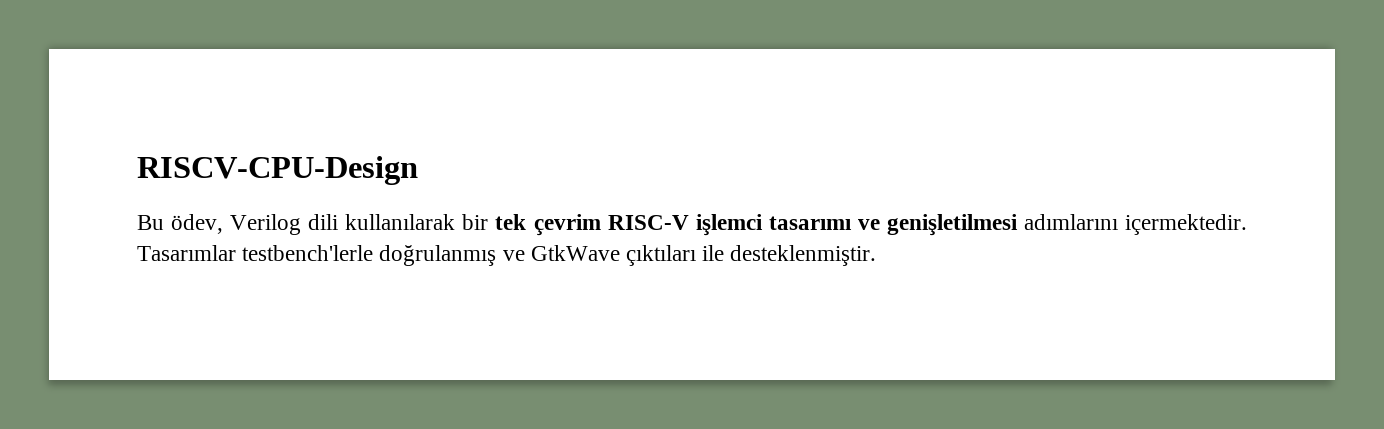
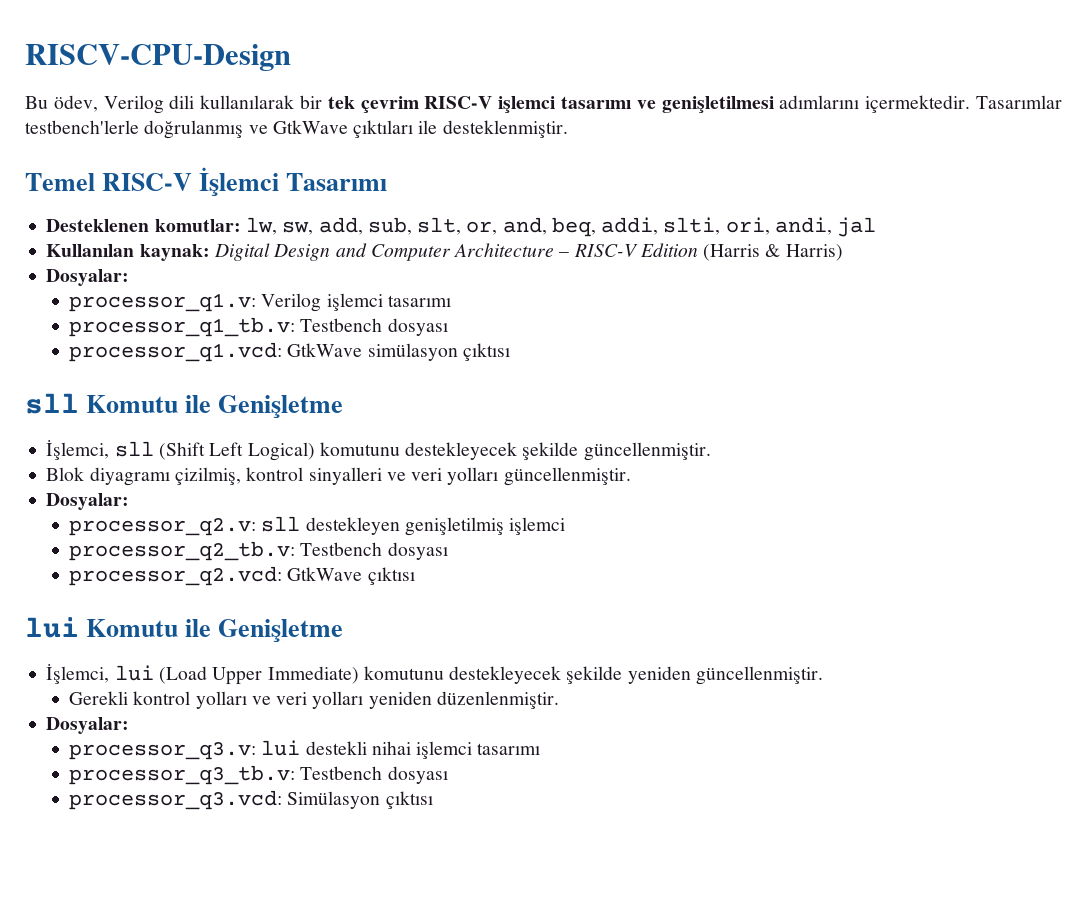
+ Temel RISC-V İşlemci Tasarımı
+ Desteklenen komutlar: lw, sw, add, sub, slt, or, and, beq, addi, slti, ori, andi, jal
+ Kullanılan kaynak: Digital Design and Computer Architecture – RISC-V Edition (Harris & Harris)
+ Dosyalar:
+ processor_q1.v: Verilog işlemci tasarımı
+ processor_q1_tb.v: Testbench dosyası
+ processor_q1.vcd: GtkWave simülasyon çıktısı
+ sll Komutu ile Genişletme
+ İşlemci, sll (Shift Left Logical) komutunu destekleyecek şekilde güncellenmiştir.
+ Blok diyagramı çizilmiş, kontrol sinyalleri ve veri yolları güncellenmiştir.
+ Dosyalar:
+ processor_q2.v: sll destekleyen genişletilmiş işlemci
+ processor_q2_tb.v: Testbench dosyası
+ processor_q2.vcd: GtkWave çıktısı
+ lui Komutu ile Genişletme
+ İşlemci, lui (Load Upper Immediate) komutunu destekleyecek şekilde yeniden güncellenmiştir.
+ Gerekli kontrol yolları ve veri yolları yeniden düzenlenmiştir.
+ Dosyalar:
+ processor_q3.v: lui destekli nihai işlemci tasarımı
+ processor_q3_tb.v: Testbench dosyası
+ processor_q3.vcd: Simülasyon çıktısı

